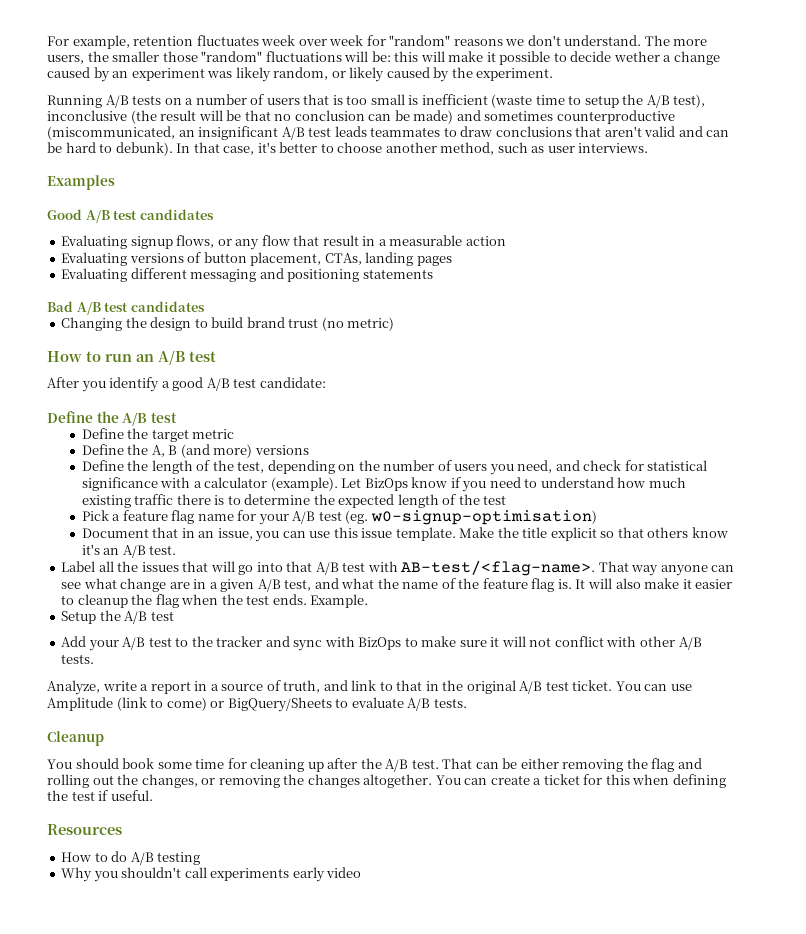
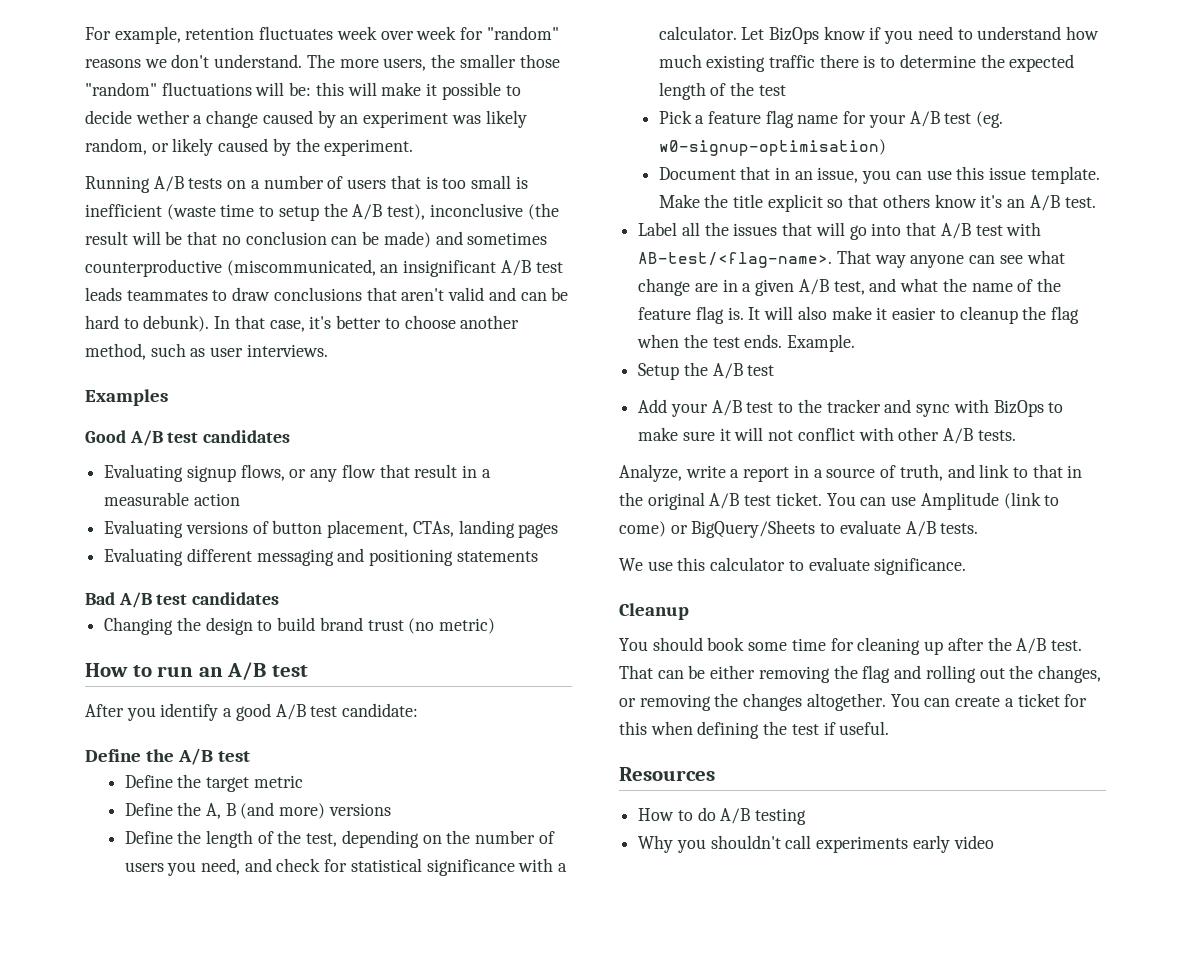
- Define the length of the test, depending on the number of users you need, and check for statistical significance with a calculator (example).
+ Define the length of the test, depending on the number of users you need, and check for statistical significance with a calculator.
+ We use this calculator to evaluate significance.

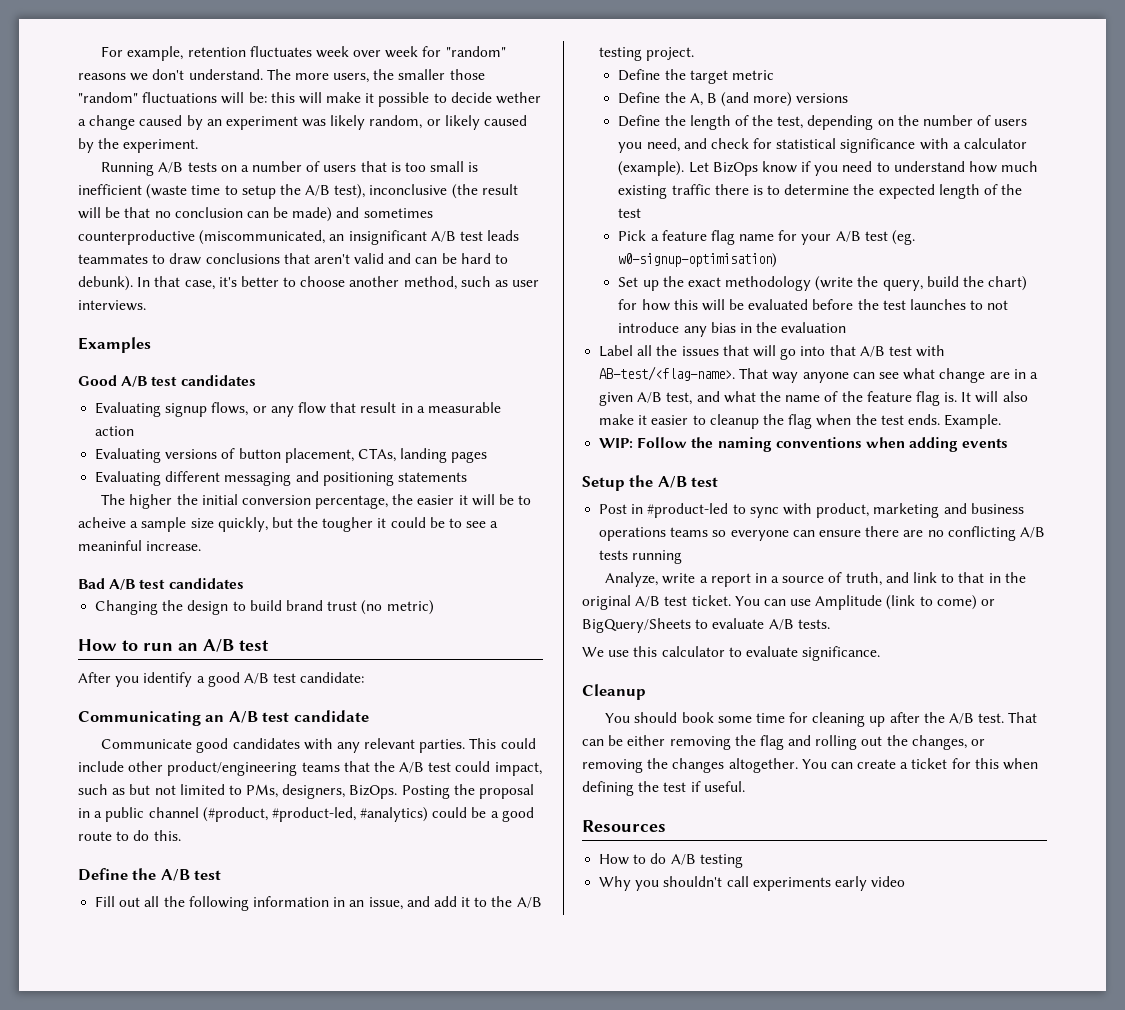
+ The higher the initial conversion percentage, the easier it will be to acheive a sample size quickly, but the tougher it could be to see a meaninful increase.
+ Communicating an A/B test candidate
+ Communicate good candidates with any relevant parties. This could include other product/engineering teams that the A/B test could impact, such as but not limited to PMs, designers, BizOps. Posting the proposal in a public channel (#product, #product-led, #analytics) could be a good route to do this.
  Define the A/B test
+ Fill out all the following information in an issue, and add it to the A/B testing project.
- Define the length of the test, depending on the number of users you need, and check for statistical significance with a calculator.
+ Define the length of the test, depending on the number of users you need, and check for statistical significance with a calculator (example).
- Document that in an issue, you can use this issue template. Make the title explicit so that others know it's an A/B test.
+ Set up the exact methodology (write the query, build the chart) for how this will be evaluated before the test launches to not introduce any bias in the evaluation
+ WIP: Follow the naming conventions when adding events
  Setup the A/B test
- Add your A/B test to the tracker and sync with BizOps to make sure it will not conflict with other A/B tests.
+ Post in #product-led to sync with product, marketing and business operations teams so everyone can ensure there are no conflicting A/B tests running

